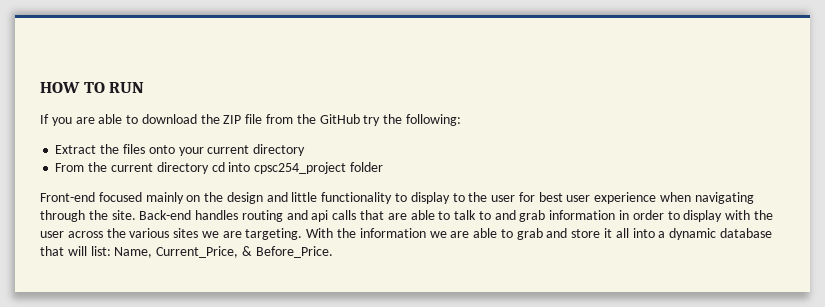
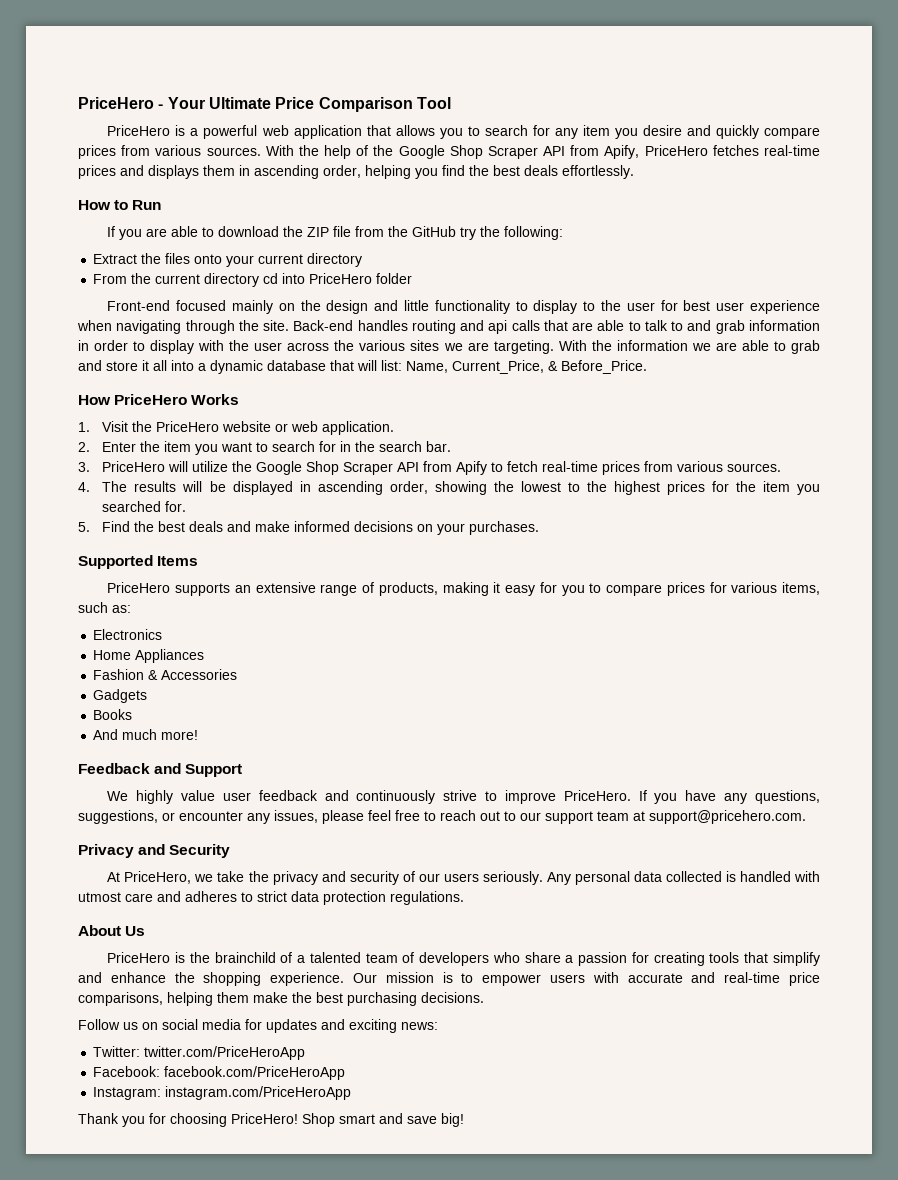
- HOW TO RUN
+ PriceHero - Your Ultimate Price Comparison Tool
+ PriceHero is a powerful web application that allows you to search for any item you desire and quickly compare prices from various sources. With the help of the Google Shop Scraper API from Apify, PriceHero fetches real-time prices and displays them in ascending order, helping you find the best deals effortlessly.
+ How to Run
- From the current directory cd into cpsc254_project folder
+ From the current directory cd into PriceHero folder
+ How PriceHero Works
+ 1. Visit the PriceHero website or web application.
+ 2. Enter the item you want to search for in the search bar.
+ 3. PriceHero will utilize the Google Shop Scraper API from Apify to fetch real-time prices from various sources.
+ 4. The results will be displayed in ascending order, showing the lowest to the highest prices for the item you searched for.
+ 5. Find the best deals and make informed decisions on your purchases.
+ Supported Items
+ PriceHero supports an extensive range of products, making it easy for you to compare prices for various items, such as:
+ Electronics
+ Home Appliances
+ Fashion & Accessories
+ Gadgets
+ Books
+ And much more!
+ Feedback and Support
+ We highly value user feedback and continuously strive to improve PriceHero. If you have any questions, suggestions, or encounter any issues, please feel free to reach out to our support team at support@pricehero.com.
+ Privacy and Security
+ At PriceHero, we take the privacy and security of our users seriously. Any personal data collected is handled with utmost care and adheres to strict data protection regulations.
+ About Us
+ PriceHero is the brainchild of a talented team of developers who share a passion for creating tools that simplify and enhance the shopping experience. Our mission is to empower users with accurate and real-time price comparisons, helping them make the best purchasing decisions.
+ Follow us on social media for updates and exciting news:
+ Twitter: twitter.com/PriceHeroApp
+ Facebook: facebook.com/PriceHeroApp
+ Instagram: instagram.com/PriceHeroApp
+ Thank you for choosing PriceHero! Shop smart and save big!

